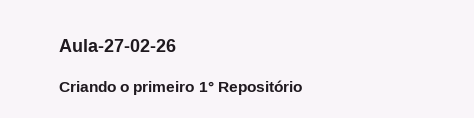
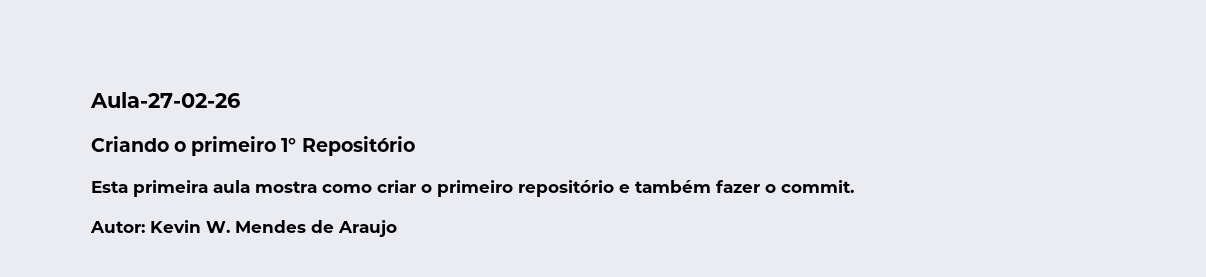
+ Esta primeira aula mostra como criar o primeiro repositório e também fazer o commit.
+ Autor: Kevin W. Mendes de Araujo

